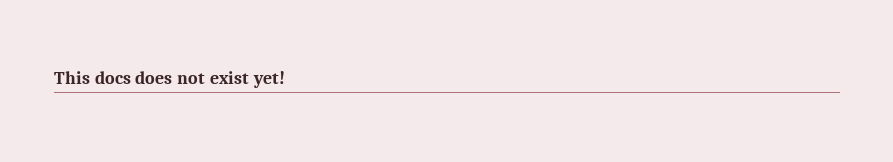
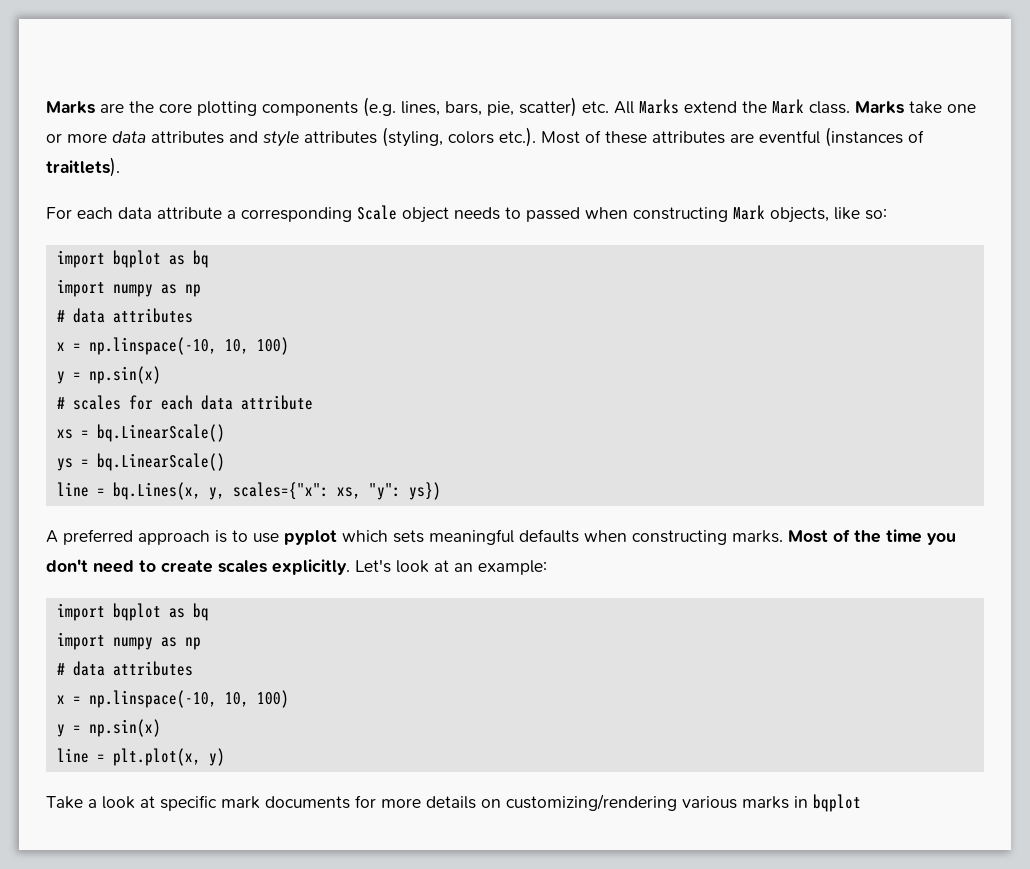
- This docs does not exist yet!
+ Marks are the core plotting components (e.g. lines, bars, pie, scatter) etc. All Marks extend the Mark class. Marks take one or more data attributes and style attributes (styling, colors etc.). Most of these attributes are eventful (instances of traitlets).
+ For each data attribute a corresponding Scale object needs to passed when constructing Mark objects, like so:
+ import bqplot as bq
+ import numpy as np
+ # data attributes
+ x = np.linspace(-10, 10, 100)
+ y = np.sin(x)
+ # scales for each data attribute
+ xs = bq.LinearScale()
+ ys = bq.LinearScale()
+ line = bq.Lines(x, y, scales={"x": xs, "y": ys})
+ A preferred approach is to use pyplot which sets meaningful defaults when constructing marks. Most of the time you don't need to create scales explicitly. Let's look at an example:
+ import bqplot as bq
+ import numpy as np
+ # data attributes
+ x = np.linspace(-10, 10, 100)
+ y = np.sin(x)
+ line = plt.plot(x, y)
+ Take a look at specific mark documents for more details on customizing/rendering various marks in bqplot

